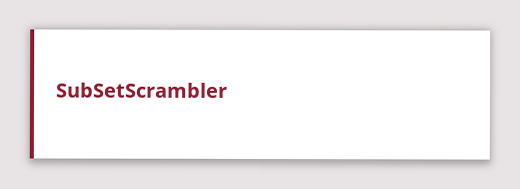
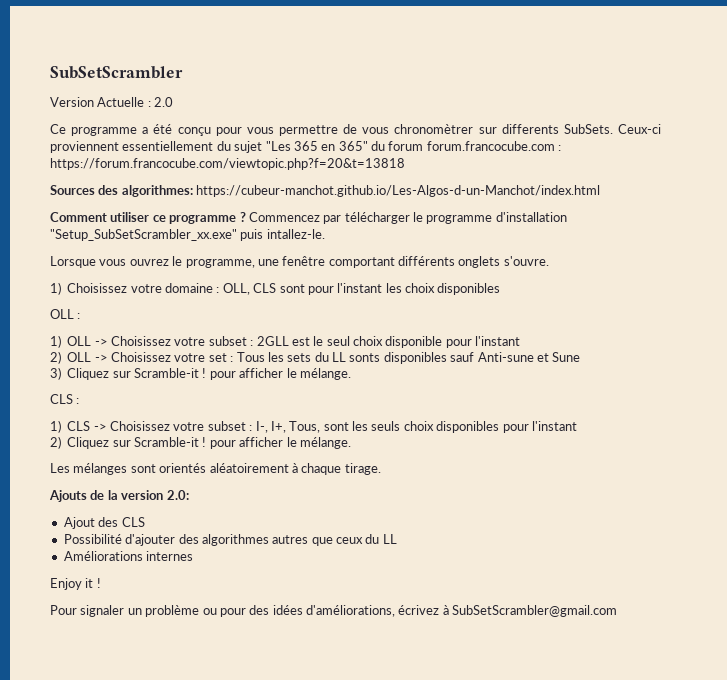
+ Version Actuelle : 2.0
+ Ce programme a été conçu pour vous permettre de vous chronomètrer sur differents SubSets. Ceux-ci proviennent essentiellement du sujet "Les 365 en 365" du forum forum.francocube.com : https://forum.francocube.com/viewtopic.php?f=20&t=13818
+ Sources des algorithmes: https://cubeur-manchot.github.io/Les-Algos-d-un-Manchot/index.html
+ Comment utiliser ce programme ? Commencez par télécharger le programme d'installation "Setup_SubSetScrambler_xx.exe" puis intallez-le.
+ Lorsque vous ouvrez le programme, une fenêtre comportant différents onglets s'ouvre.
+ 1) Choisissez votre domaine : OLL, CLS sont pour l'instant les choix disponibles
+ OLL :
+ 1) OLL -> Choisissez votre subset : 2GLL est le seul choix disponible pour l'instant
+ 2) OLL -> Choisissez votre set : Tous les sets du LL sonts disponibles sauf Anti-sune et Sune
+ 3) Cliquez sur Scramble-it ! pour afficher le mélange.
+ CLS :
+ 1) CLS -> Choisissez votre subset : I-, I+, Tous, sont les seuls choix disponibles pour l'instant
+ 2) Cliquez sur Scramble-it ! pour afficher le mélange.
+ Les mélanges sont orientés aléatoirement à chaque tirage.
+ Ajouts de la version 2.0:
+ Ajout des CLS
+ Possibilité d'ajouter des algorithmes autres que ceux du LL
+ Améliorations internes
+ Enjoy it !
+ Pour signaler un problème ou pour des idées d'améliorations, écrivez à SubSetScrambler@gmail.com

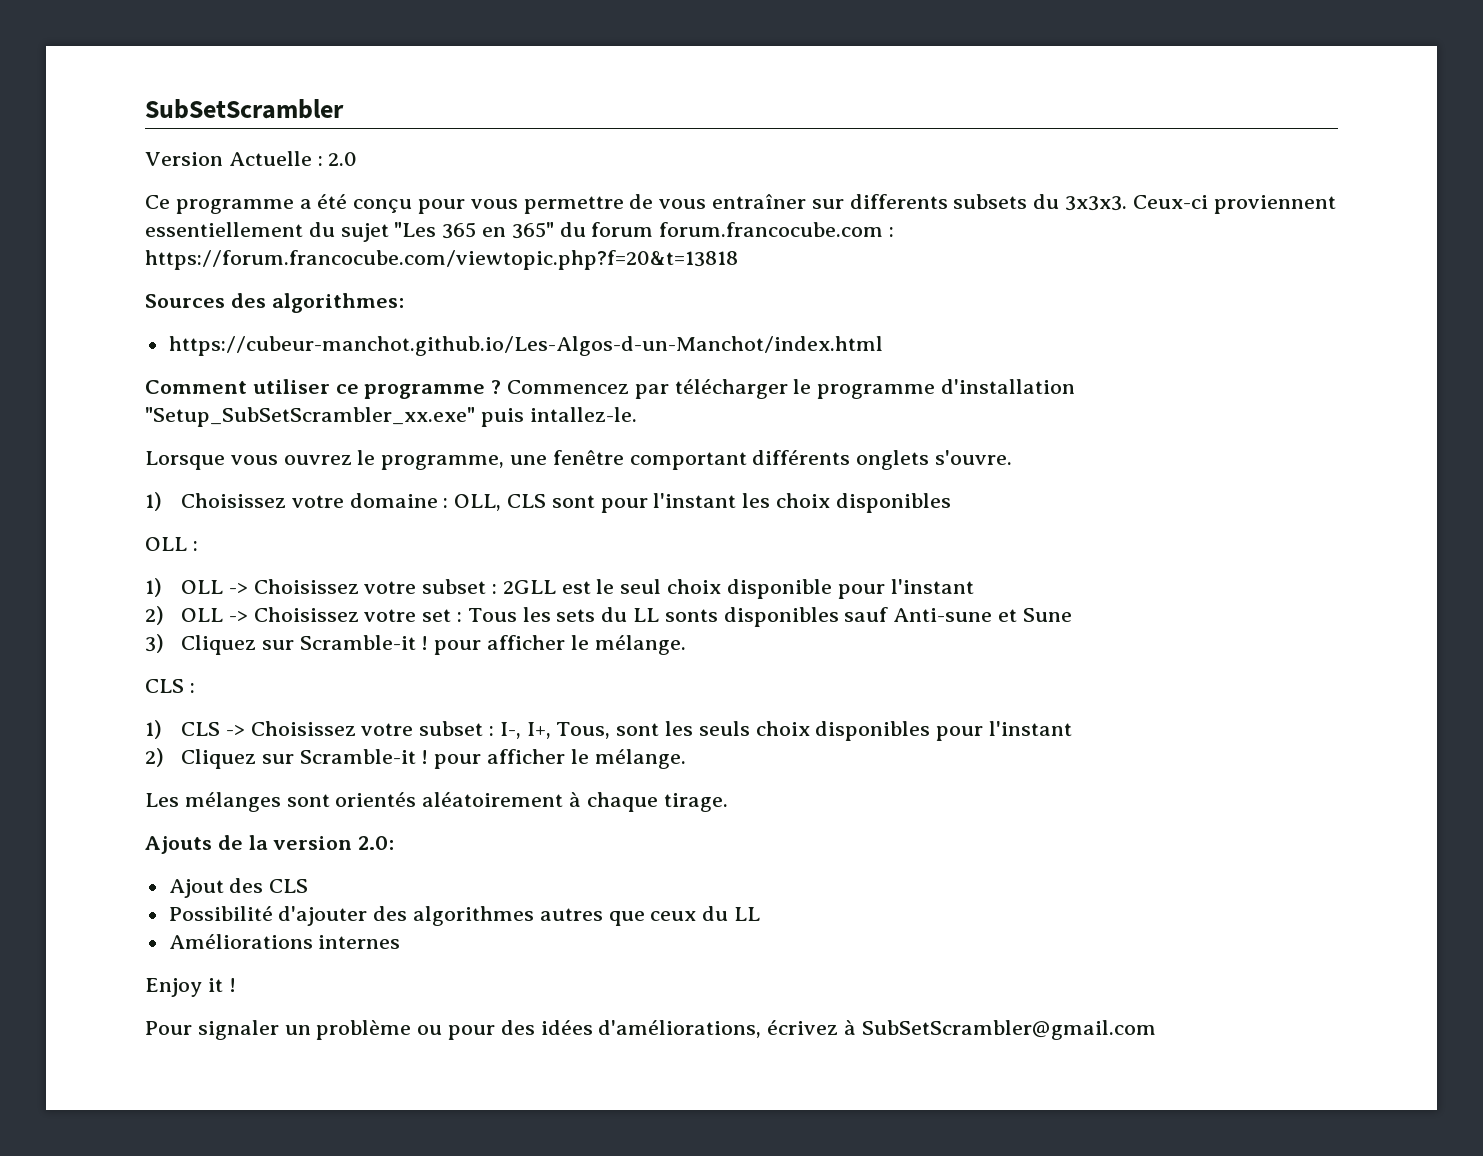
- Ce programme a été conçu pour vous permettre de vous chronomètrer sur differents SubSets.
+ Ce programme a été conçu pour vous permettre de vous entraîner sur differents subsets du 3x3x3.
- Sources des algorithmes: https://cubeur-manchot.github.io/Les-Algos-d-un-Manchot/index.html
+ Sources des algorithmes:
+ https://cubeur-manchot.github.io/Les-Algos-d-un-Manchot/index.html

